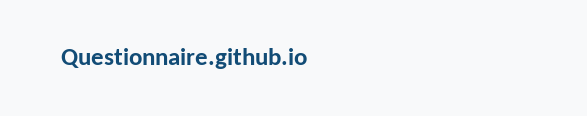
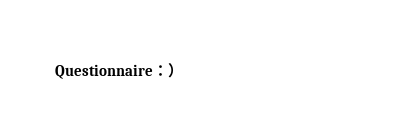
- Questionnaire.github.io
+ Questionnaire：）

